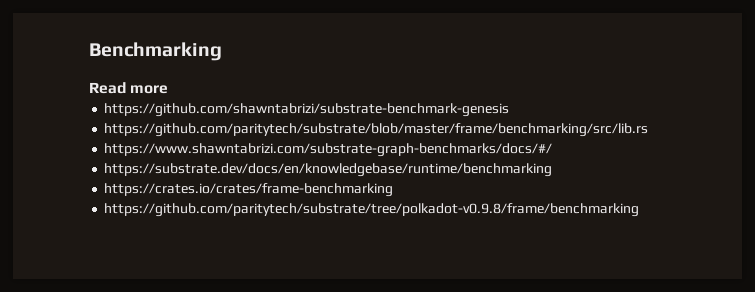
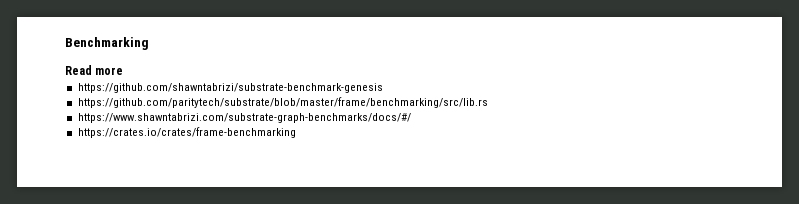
- https://substrate.dev/docs/en/knowledgebase/runtime/benchmarking
- https://github.com/paritytech/substrate/tree/polkadot-v0.9.8/frame/benchmarking

